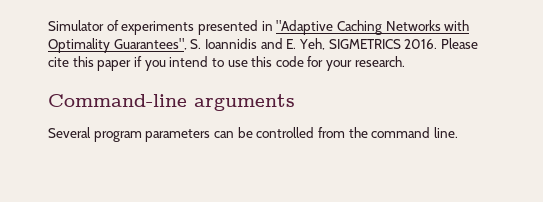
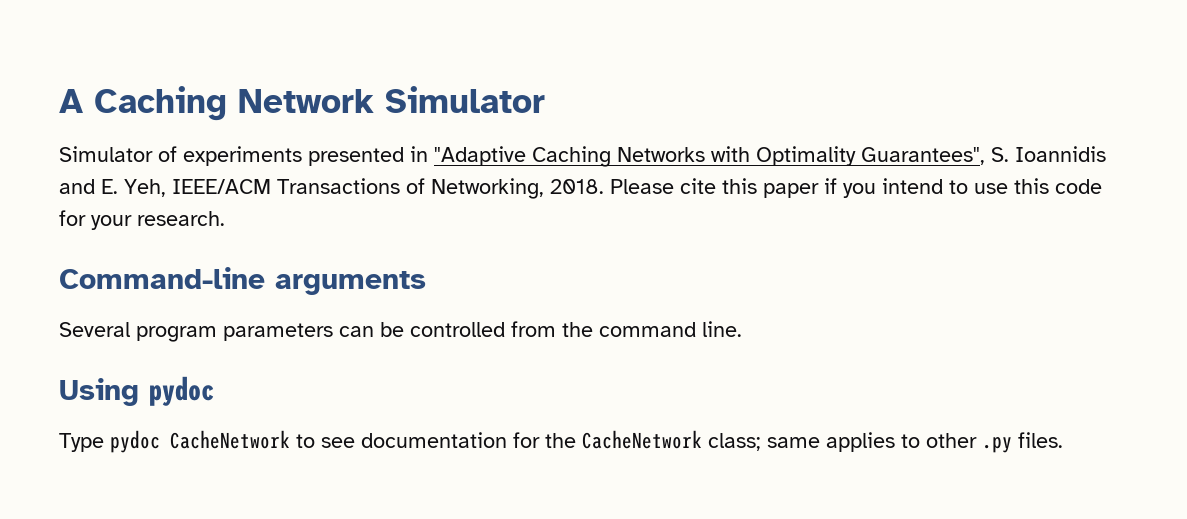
+ A Caching Network Simulator
- Simulator of experiments presented in "Adaptive Caching Networks with Optimality Guarantees", S. Ioannidis and E. Yeh, SIGMETRICS 2016.
+ Simulator of experiments presented in "Adaptive Caching Networks with Optimality Guarantees", S. Ioannidis and E. Yeh, IEEE/ACM Transactions of Networking, 2018.
+ Using pydoc
+ Type pydoc CacheNetwork to see documentation for the CacheNetwork class; same applies to other .py files.

